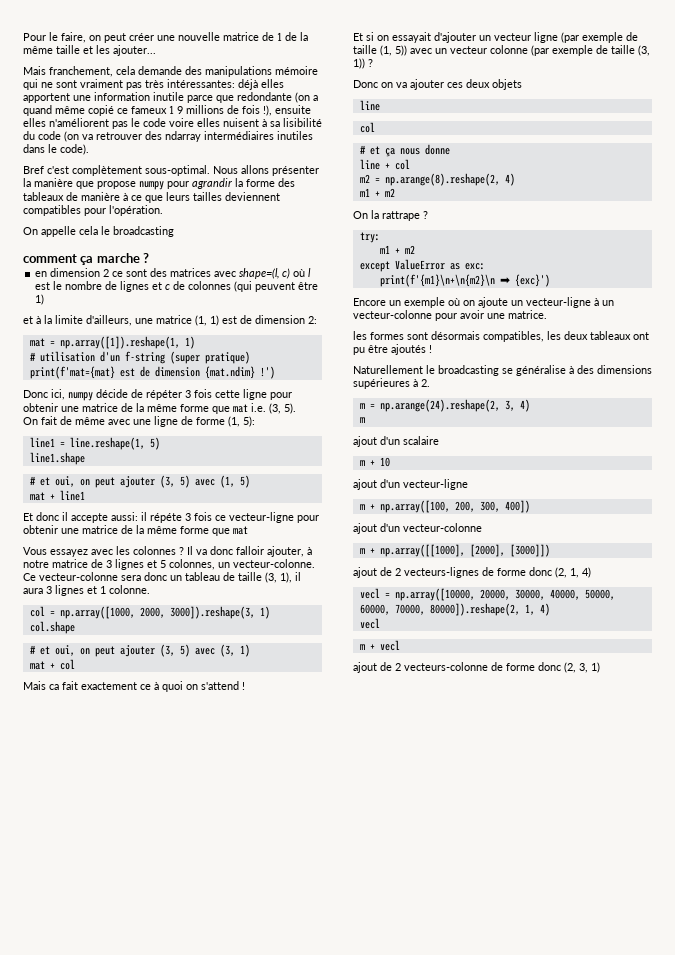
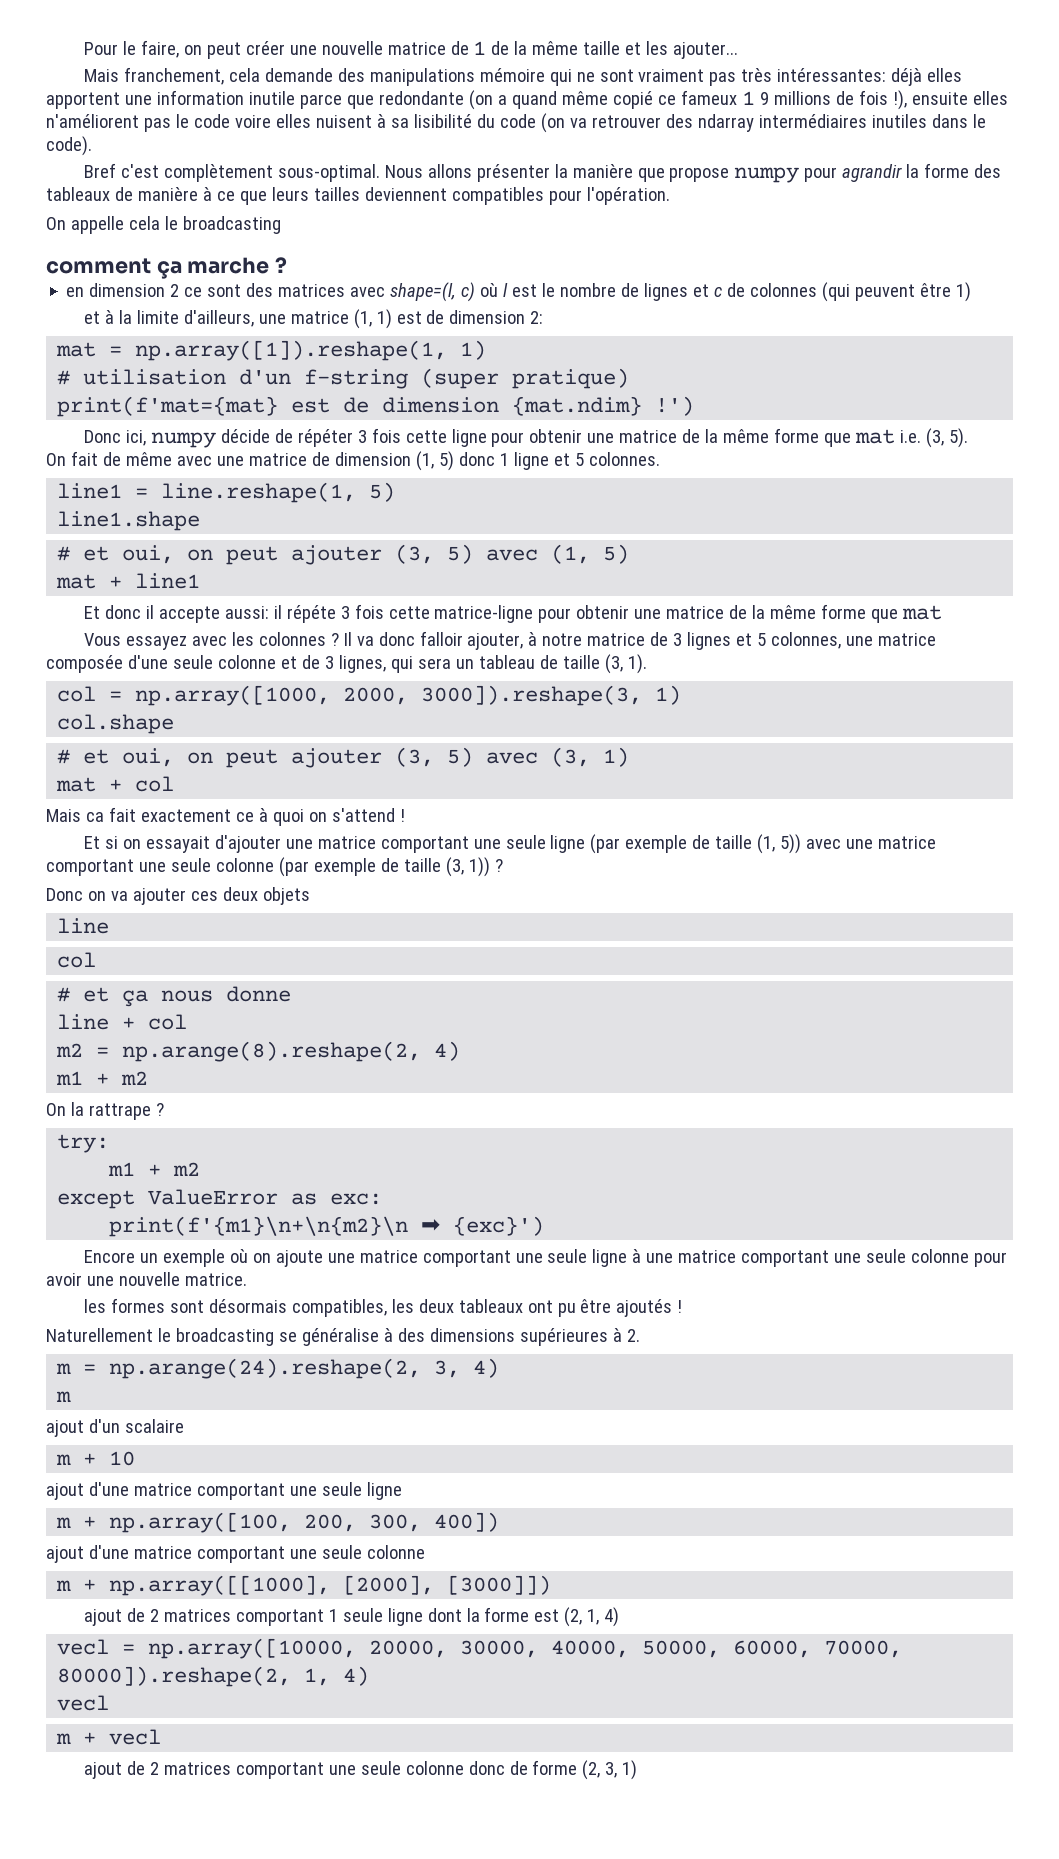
- On fait de même avec une ligne de forme (1, 5):
+ On fait de même avec une matrice de dimension (1, 5) donc 1 ligne et 5 colonnes.
- Et donc il accepte aussi: il répéte 3 fois ce vecteur-ligne pour obtenir une matrice de la même forme que mat
+ Et donc il accepte aussi: il répéte 3 fois cette matrice-ligne pour obtenir une matrice de la même forme que mat
- Il va donc falloir ajouter, à notre matrice de 3 lignes et 5 colonnes, un vecteur-colonne. Ce vecteur-colonne sera donc un tableau de taille (3, 1), il aura 3 lignes et 1 colonne.
+ Il va donc falloir ajouter, à notre matrice de 3 lignes et 5 colonnes, une matrice composée d'une seule colonne et de 3 lignes, qui sera un tableau de taille (3, 1).
- Et si on essayait d'ajouter un vecteur ligne (par exemple de taille (1, 5)) avec un vecteur colonne (par exemple de taille (3, 1)) ?
+ Et si on essayait d'ajouter une matrice comportant une seule ligne (par exemple de taille (1, 5)) avec une matrice comportant une seule colonne (par exemple de taille (3, 1)) ?
- Encore un exemple où on ajoute un vecteur-ligne à un vecteur-colonne pour avoir une matrice.
+ Encore un exemple où on ajoute une matrice comportant une seule ligne à une matrice comportant une seule colonne pour avoir une nouvelle matrice.
- ajout d'un vecteur-ligne
+ ajout d'une matrice comportant une seule ligne
- ajout d'un vecteur-colonne
+ ajout d'une matrice comportant une seule colonne
- ajout de 2 vecteurs-lignes de forme donc (2, 1, 4)
+ ajout de 2 matrices comportant 1 seule ligne dont la forme est (2, 1, 4)
- ajout de 2 vecteurs-colonne de forme donc (2, 3, 1)
+ ajout de 2 matrices comportant une seule colonne donc de forme (2, 3, 1)

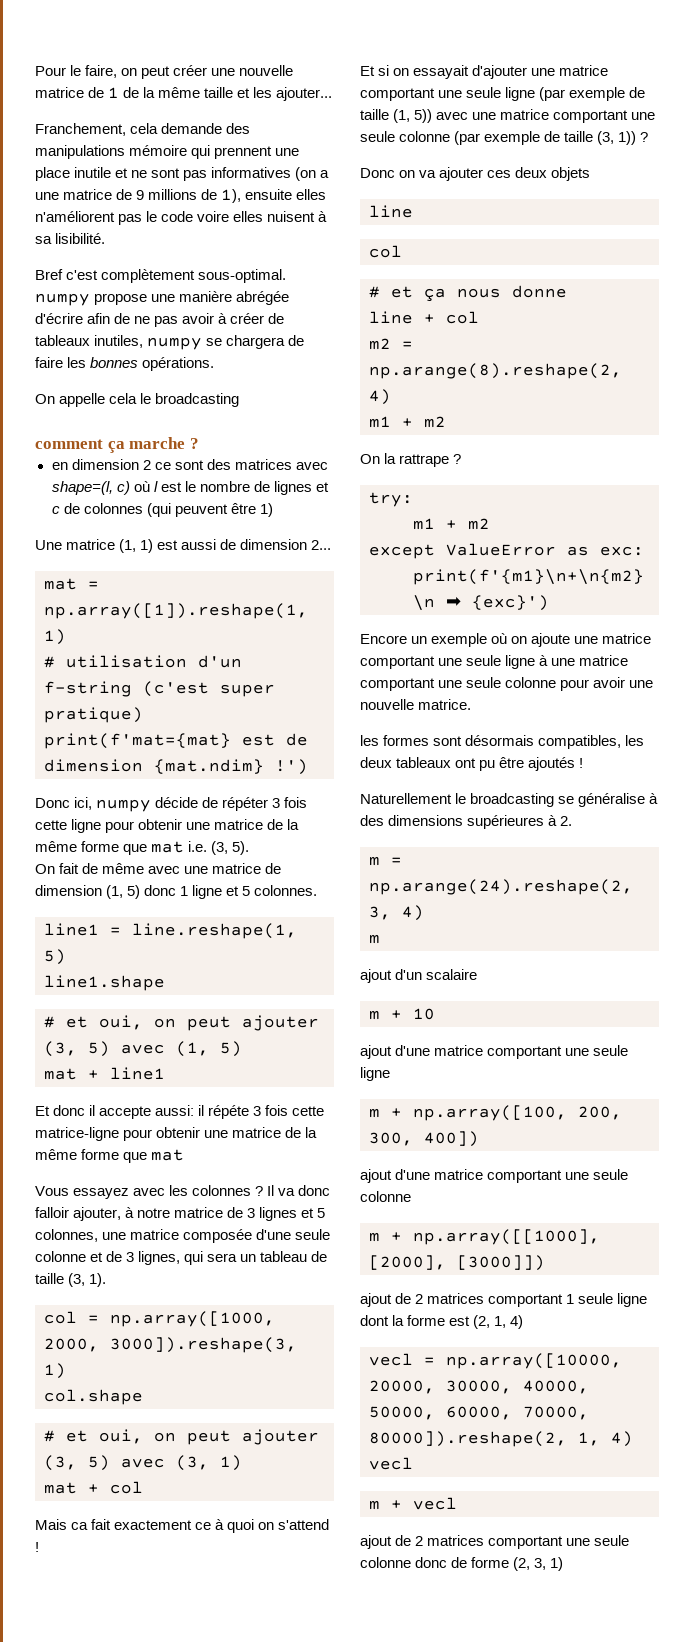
- Mais franchement, cela demande des manipulations mémoire qui ne sont vraiment pas très intéressantes: déjà elles apportent une information inutile parce que redondante (on a quand même copié ce fameux 1 9 millions de fois !), ensuite elles n'améliorent pas le code voire elles nuisent à sa lisibilité du code (on va retrouver des ndarray intermédiaires inutiles dans le code).
- Bref c'est complètement sous-optimal. Nous allons présenter la manière que propose numpy pour agrandir la forme des tableaux de manière à ce que leurs tailles deviennent compatibles pour l'opération.
+ Franchement, cela demande des manipulations mémoire qui prennent une place inutile et ne sont pas informatives (on a une matrice de 9 millions de 1), ensuite elles n'améliorent pas le code voire elles nuisent à sa lisibilité.
+ Bref c'est complètement sous-optimal. numpy propose une manière abrégée d'écrire afin de ne pas avoir à créer de tableaux inutiles, numpy se chargera de faire les bonnes opérations.
- et à la limite d'ailleurs, une matrice (1, 1) est de dimension 2:
+ Une matrice (1, 1) est aussi de dimension 2...
- # utilisation d'un f-string (super pratique)
+ # utilisation d'un f-string (c'est super pratique)

